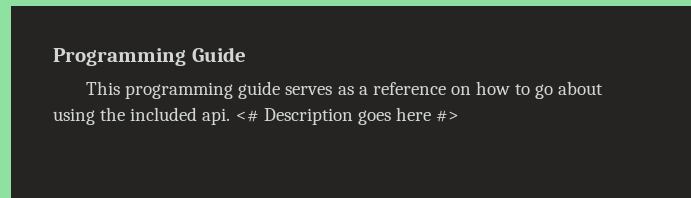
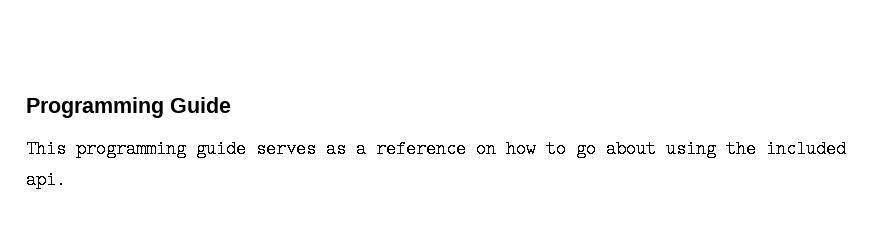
- <# Description goes here #>

